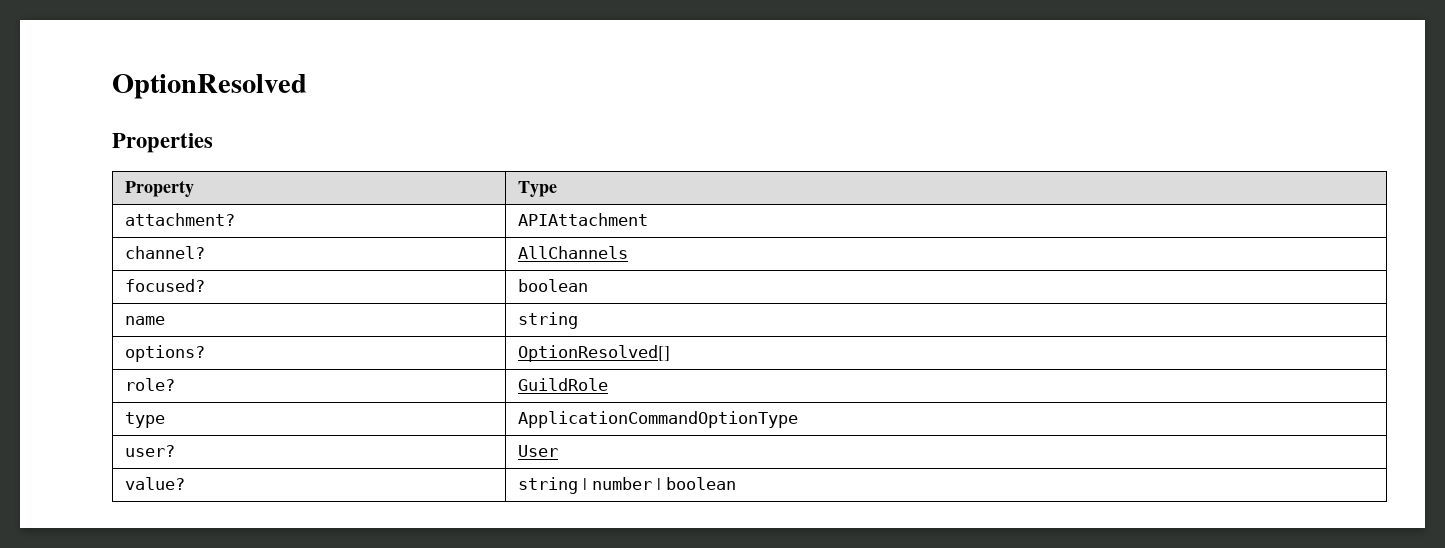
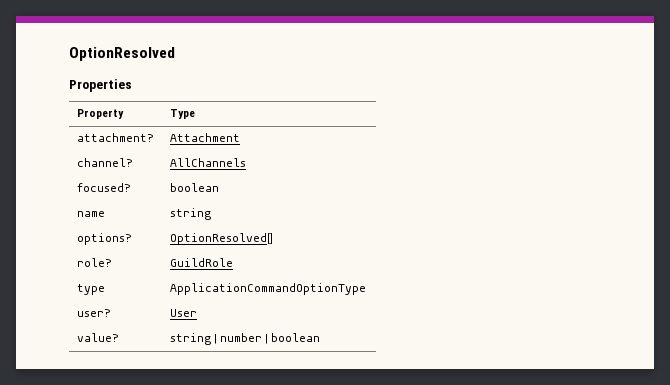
- attachment? | APIAttachment
+ attachment? | Attachment

